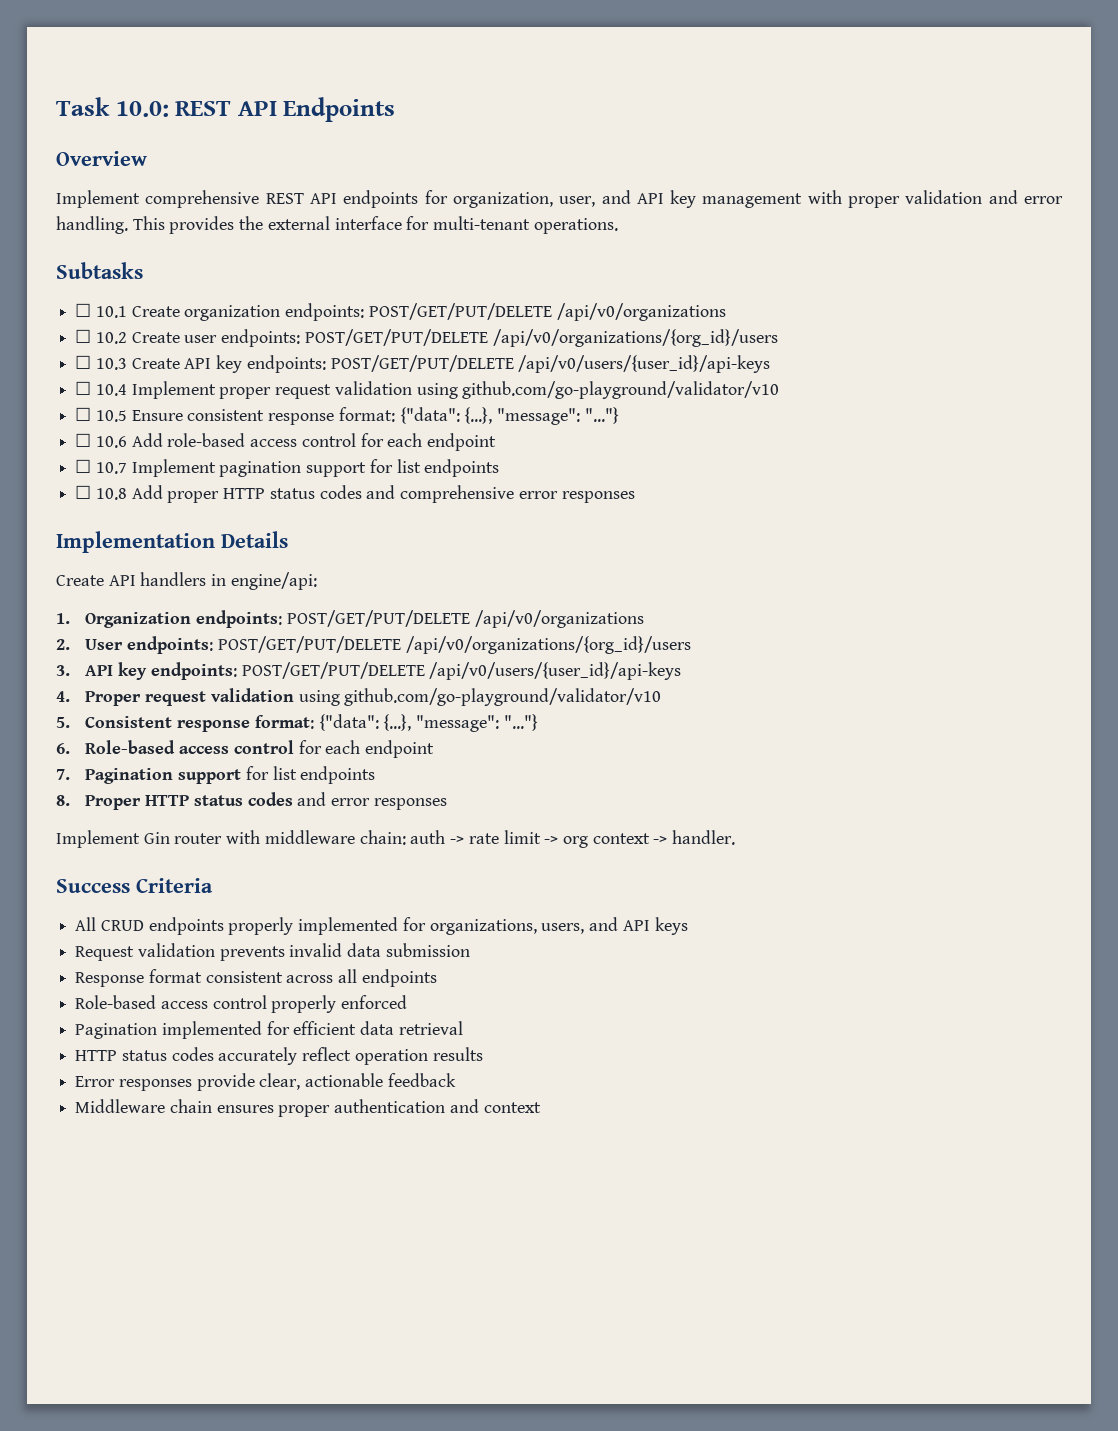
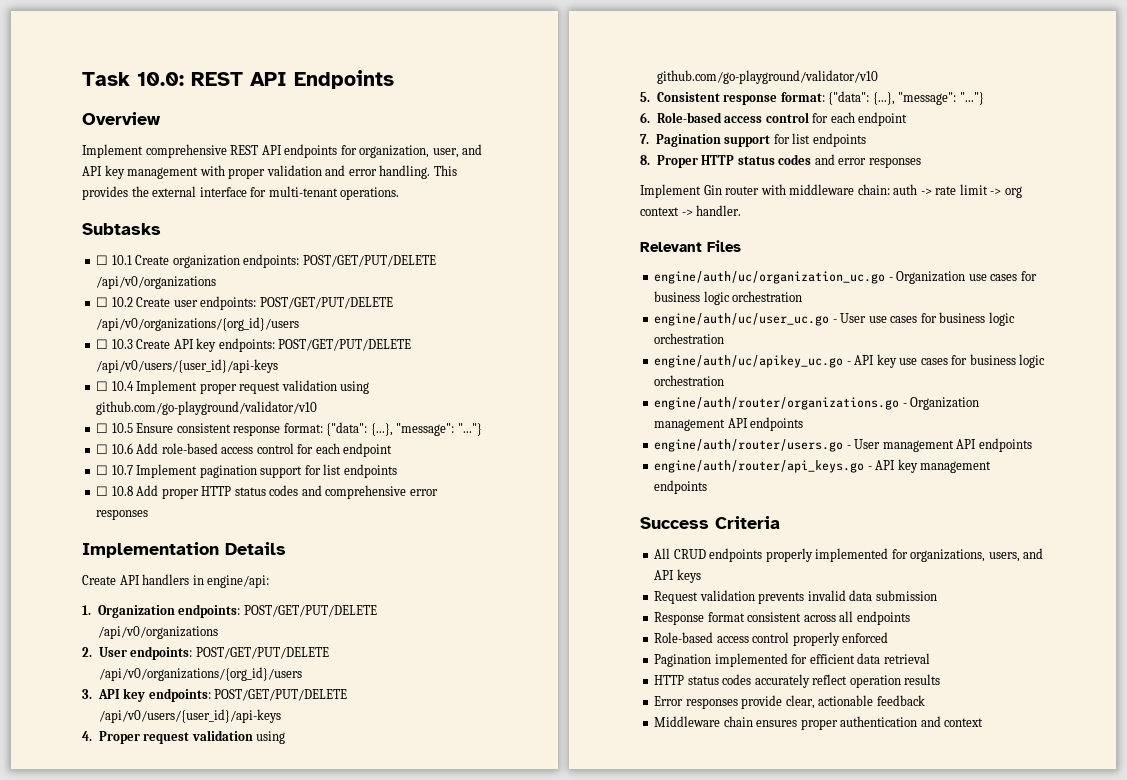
+ Relevant Files
+ engine/auth/uc/organization_uc.go - Organization use cases for business logic orchestration
+ engine/auth/uc/user_uc.go - User use cases for business logic orchestration
+ engine/auth/uc/apikey_uc.go - API key use cases for business logic orchestration
+ engine/auth/router/organizations.go - Organization management API endpoints
+ engine/auth/router/users.go - User management API endpoints
+ engine/auth/router/api_keys.go - API key management endpoints

